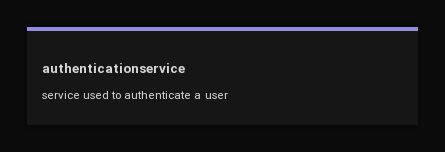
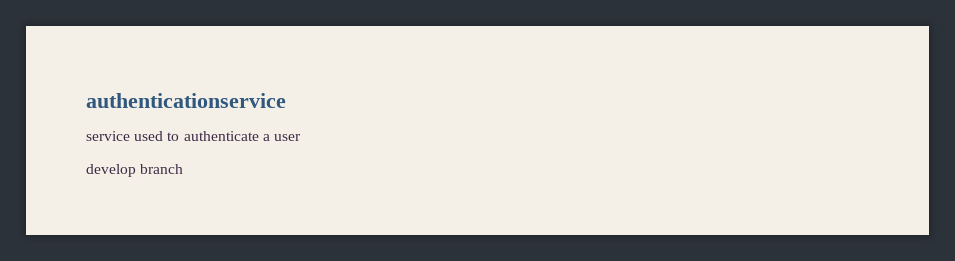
+ develop branch

